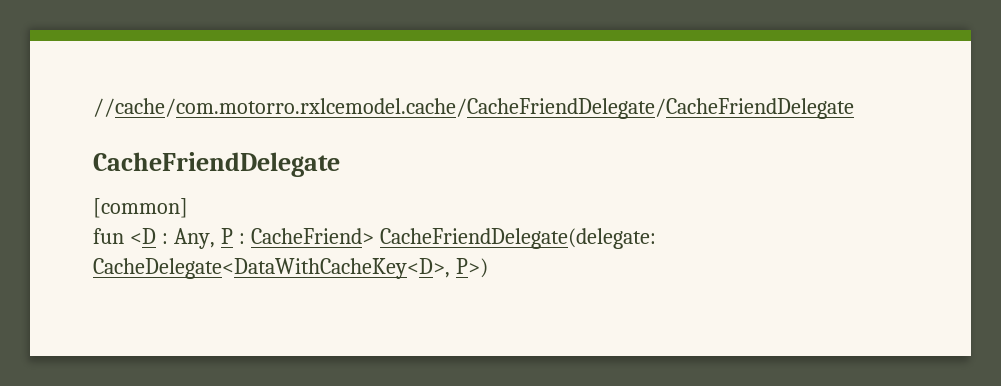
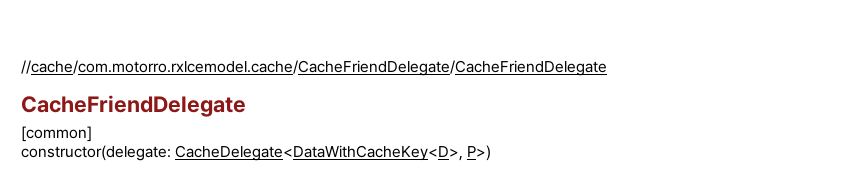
- fun <D : Any, P : CacheFriend> CacheFriendDelegate(delegate: CacheDelegate<DataWithCacheKey<D>, P>)
+ constructor(delegate: CacheDelegate<DataWithCacheKey<D>, P>)

